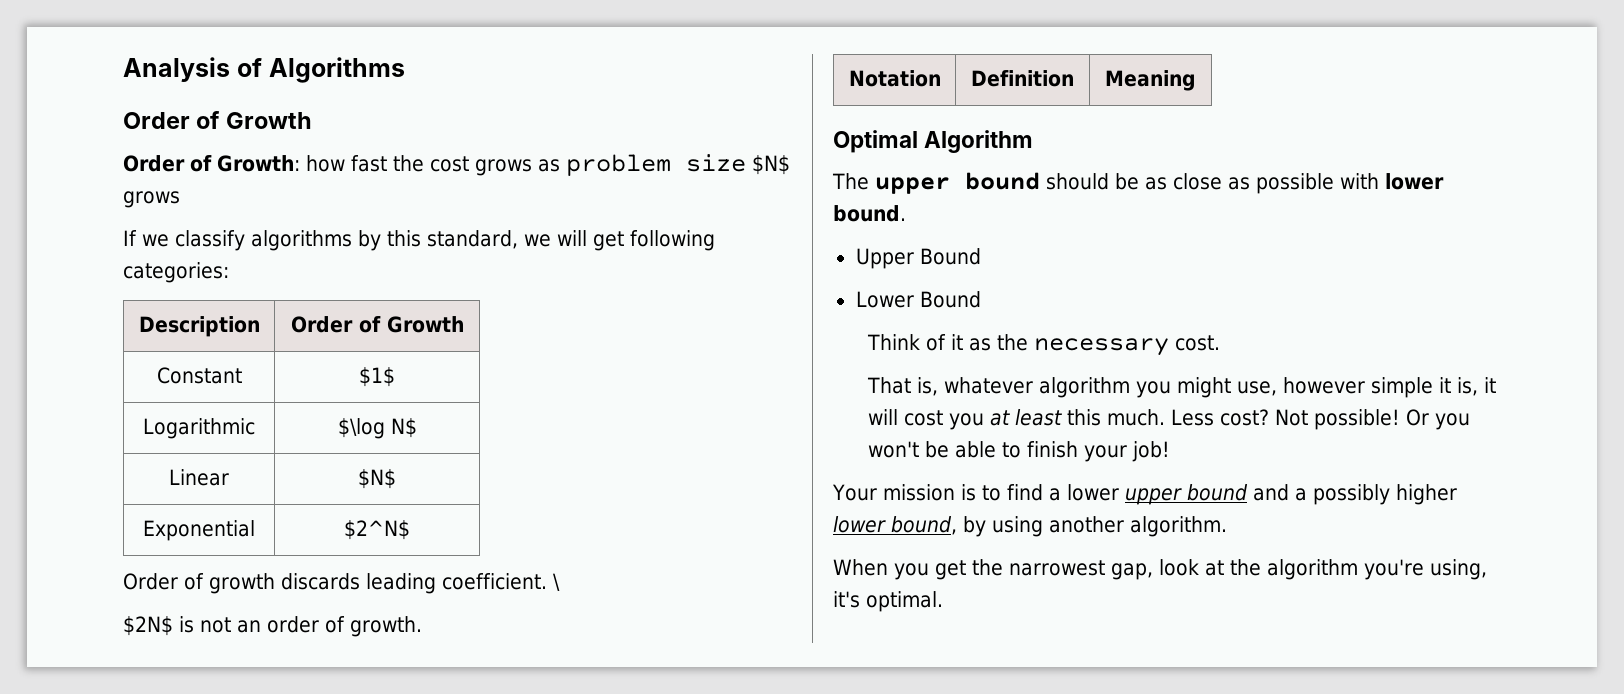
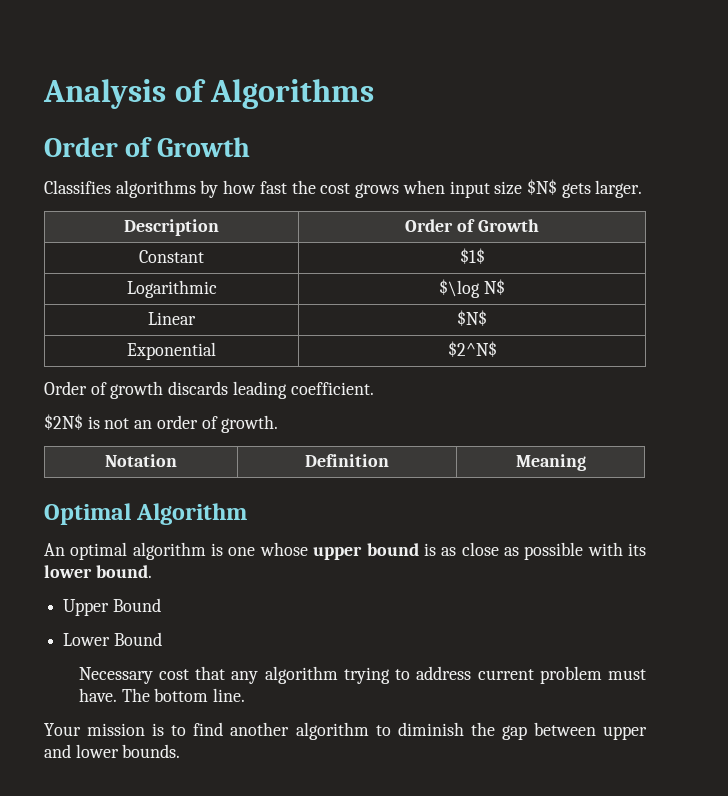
- Order of Growth: how fast the cost grows as problem size $N$ grows
- If we classify algorithms by this standard, we will get following categories:
+ Classifies algorithms by how fast the cost grows when input size $N$ gets larger.
- \
- The upper bound should be as close as possible with lower bound.
+ An optimal algorithm is one whose upper bound is as close as possible with its lower bound.
- Think of it as the necessary cost.
- That is, whatever algorithm you might use, however simple it is, it will cost you at least this much. Less cost? Not possible! Or you won't be able to finish your job!
+ Necessary cost that any algorithm trying to address current problem must have. The bottom line.
- Your mission is to find a lower upper bound and a possibly higher lower bound, by using another algorithm.
- When you get the narrowest gap, look at the algorithm you're using, it's optimal.
+ Your mission is to find another algorithm to diminish the gap between upper and lower bounds.

